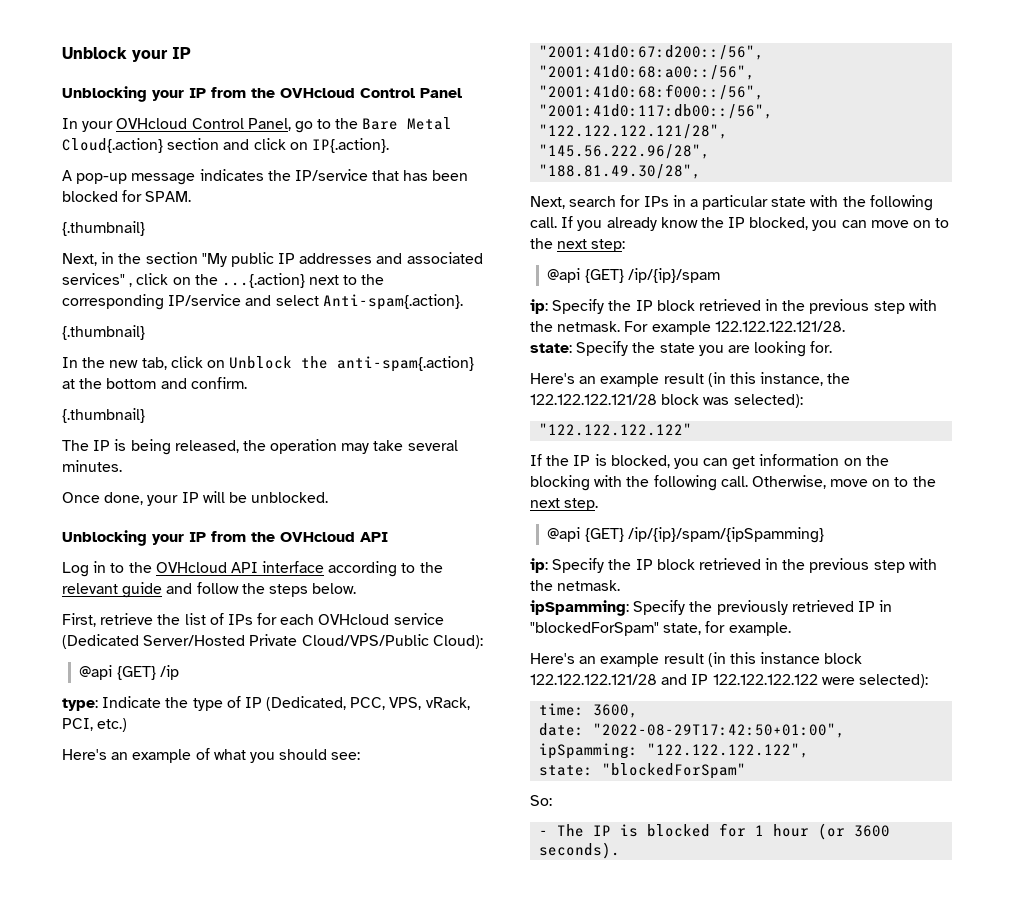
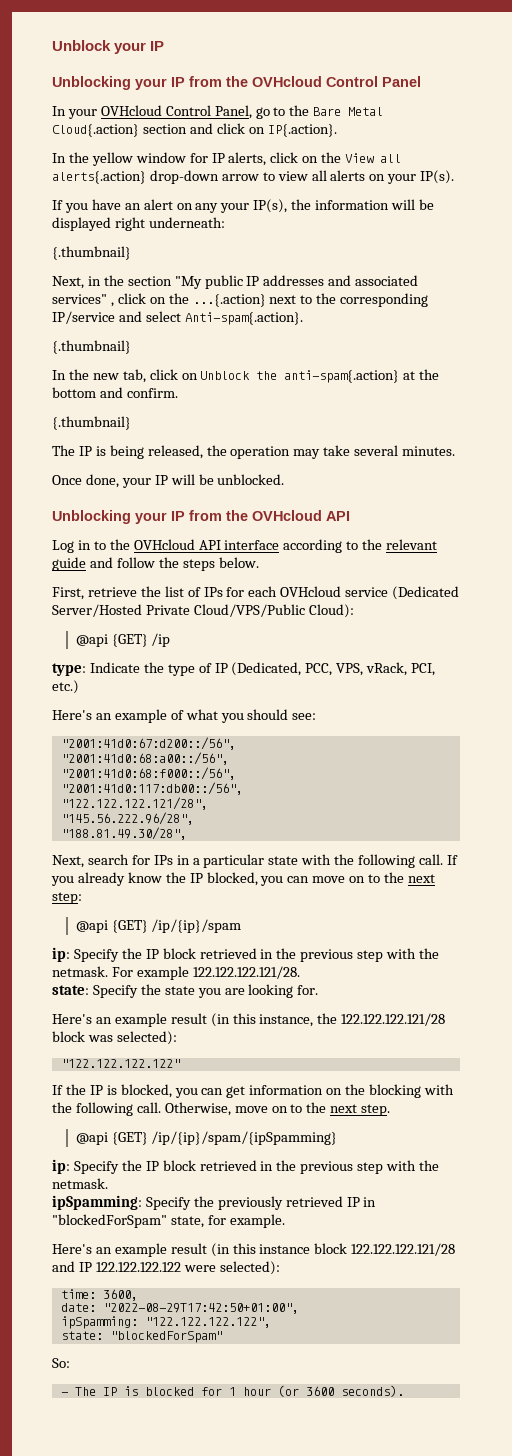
- A pop-up message indicates the IP/service that has been blocked for SPAM.
+ In the yellow window for IP alerts, click on the View all alerts{.action} drop-down arrow to view all alerts on your IP(s).
+ If you have an alert on any your IP(s), the information will be displayed right underneath:

